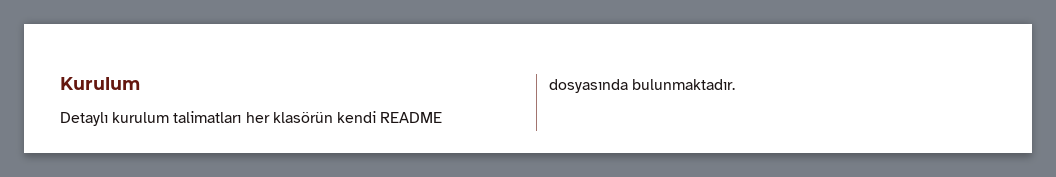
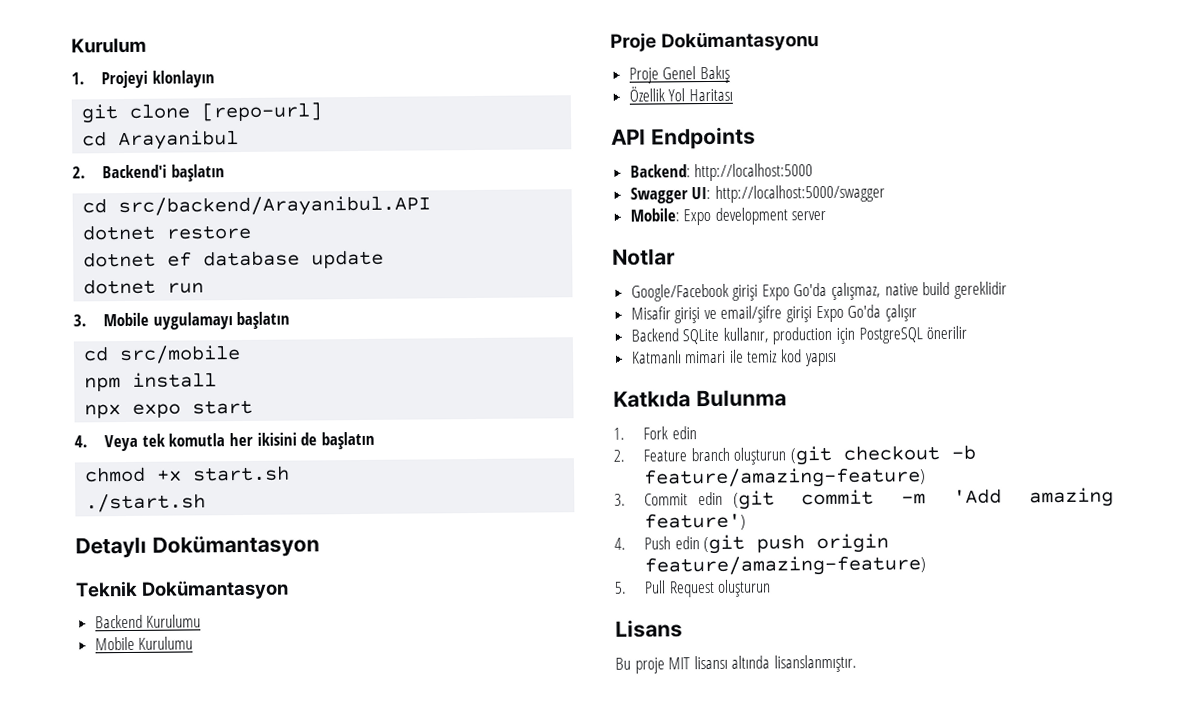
- Detaylı kurulum talimatları her klasörün kendi README dosyasında bulunmaktadır.
+ 1. Projeyi klonlayın
+ git clone [repo-url]
+ cd Arayanibul
+ 2. Backend'i başlatın
+ cd src/backend/Arayanibul.API
+ dotnet restore
+ dotnet ef database update
+ dotnet run
+ 3. Mobile uygulamayı başlatın
+ cd src/mobile
+ npm install
+ npx expo start
+ 4. Veya tek komutla her ikisini de başlatın
+ chmod +x start.sh
+ ./start.sh
+ Detaylı Dokümantasyon
+ Teknik Dokümantasyon
+ Backend Kurulumu
+ Mobile Kurulumu
+ Proje Dokümantasyonu
+ Proje Genel Bakış
+ Özellik Yol Haritası
+ API Endpoints
+ Backend: http://localhost:5000
+ Swagger UI: http://localhost:5000/swagger
+ Mobile: Expo development server
+ Notlar
+ Google/Facebook girişi Expo Go'da çalışmaz, native build gereklidir
+ Misafir girişi ve email/şifre girişi Expo Go'da çalışır
+ Backend SQLite kullanır, production için PostgreSQL önerilir
+ Katmanlı mimari ile temiz kod yapısı
+ Katkıda Bulunma
+ 1. Fork edin
+ 2. Feature branch oluşturun (git checkout -b feature/amazing-feature)
+ 3. Commit edin (git commit -m 'Add amazing feature')
+ 4. Push edin (git push origin feature/amazing-feature)
+ 5. Pull Request oluşturun
+ Lisans
+ Bu proje MIT lisansı altında lisanslanmıştır.

